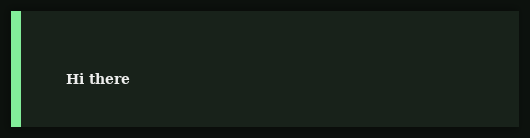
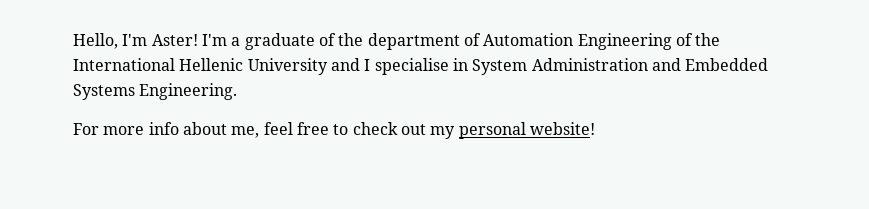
- Hi there
+ Hello, I'm Aster! I'm a graduate of the department of Automation Engineering of the International Hellenic University and I specialise in System Administration and Embedded Systems Engineering.
+ For more info about me, feel free to check out my personal website!

